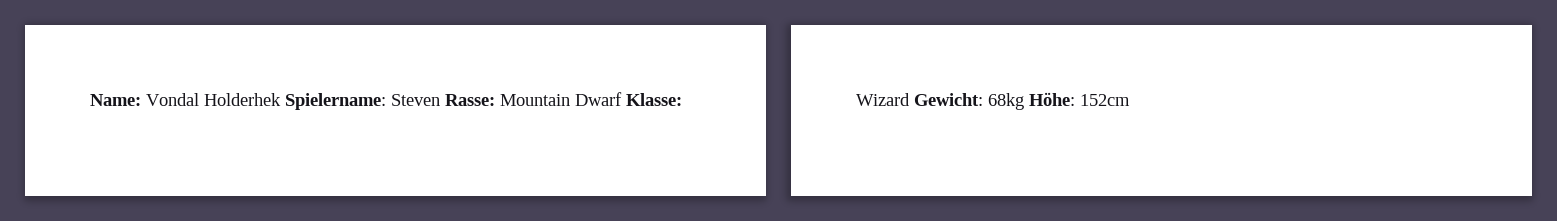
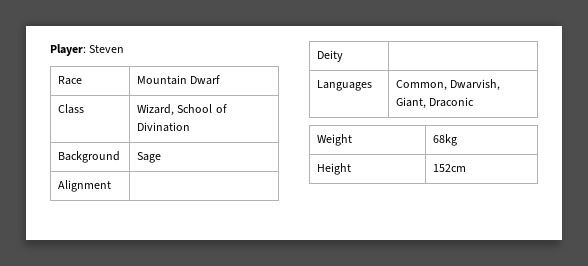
- Name: Vondal Holderhek Spielername: Steven Rasse: Mountain Dwarf Klasse: Wizard Gewicht: 68kg Höhe: 152cm
+ Player: Steven
+ Race | Mountain Dwarf
+ Class | Wizard, School of Divination
+ Background | Sage
+ Alignment |
+ Deity |
+ Languages | Common, Dwarvish, Giant, Draconic
+ Weight | 68kg
+ Height | 152cm

